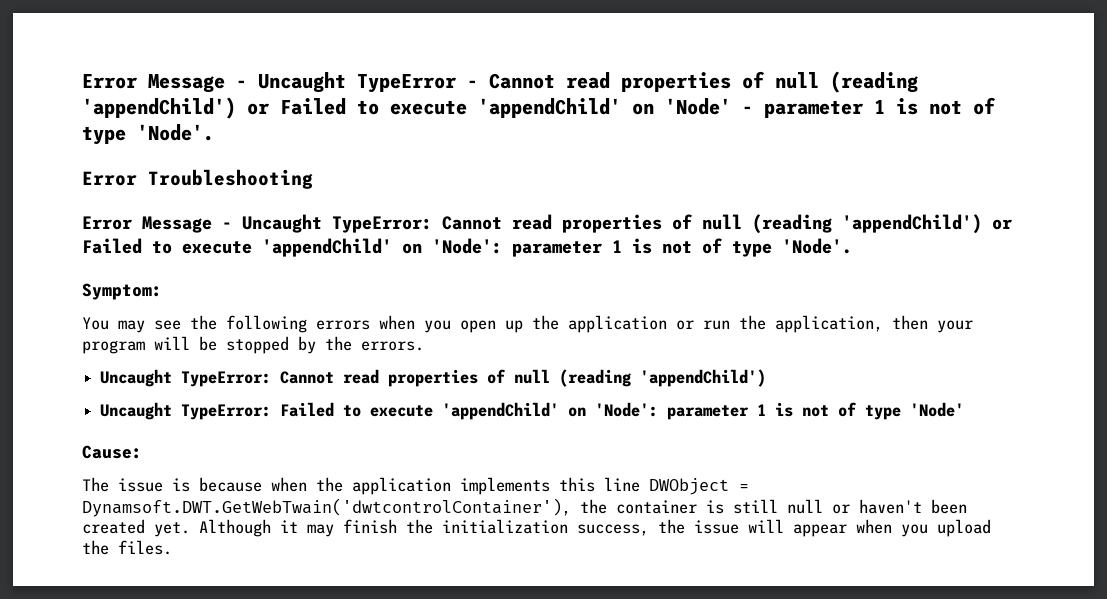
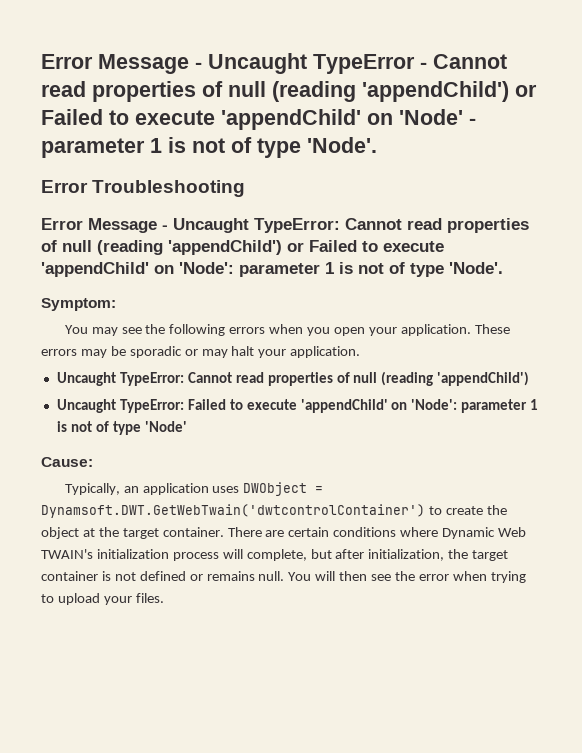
- You may see the following errors when you open up the application or run the application, then your program will be stopped by the errors.
+ You may see the following errors when you open your application. These errors may be sporadic or may halt your application.
- The issue is because when the application implements this line DWObject = Dynamsoft.DWT.GetWebTwain('dwtcontrolContainer'), the container is still null or haven't been created yet. Although it may finish the initialization success, the issue will appear when you upload the files.
+ Typically, an application uses DWObject = Dynamsoft.DWT.GetWebTwain('dwtcontrolContainer') to create the object at the target container. There are certain conditions where Dynamic Web TWAIN's initialization process will complete, but after initialization, the target container is not defined or remains null. You will then see the error when trying to upload your files.

